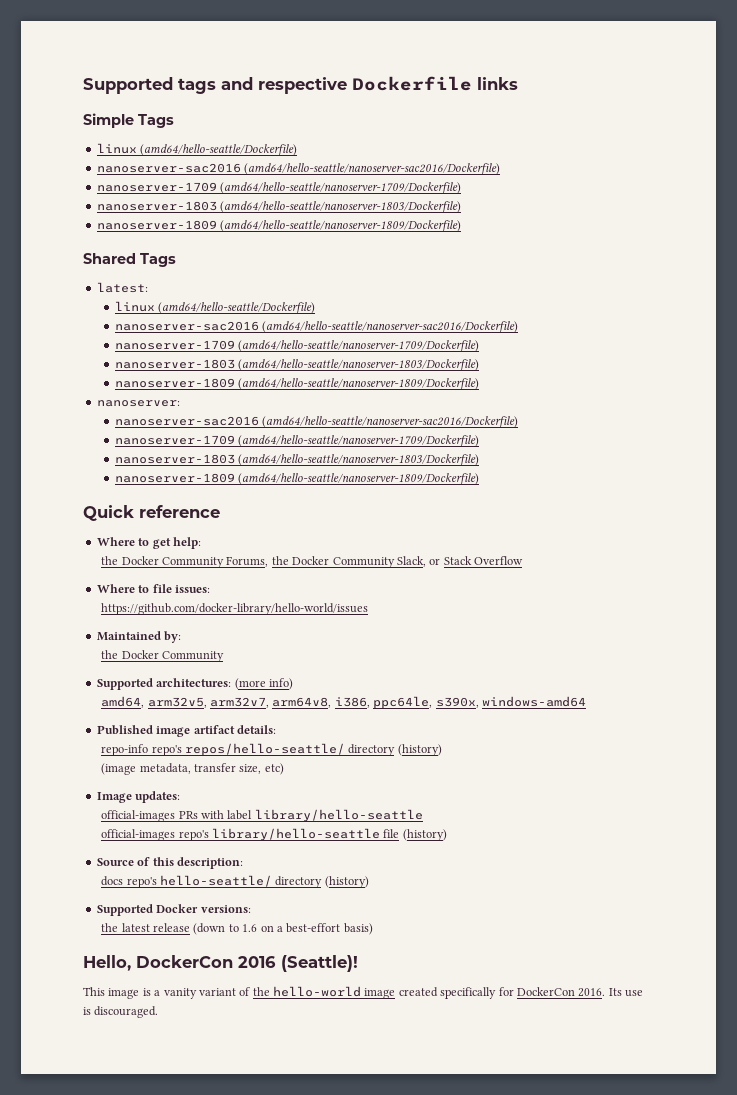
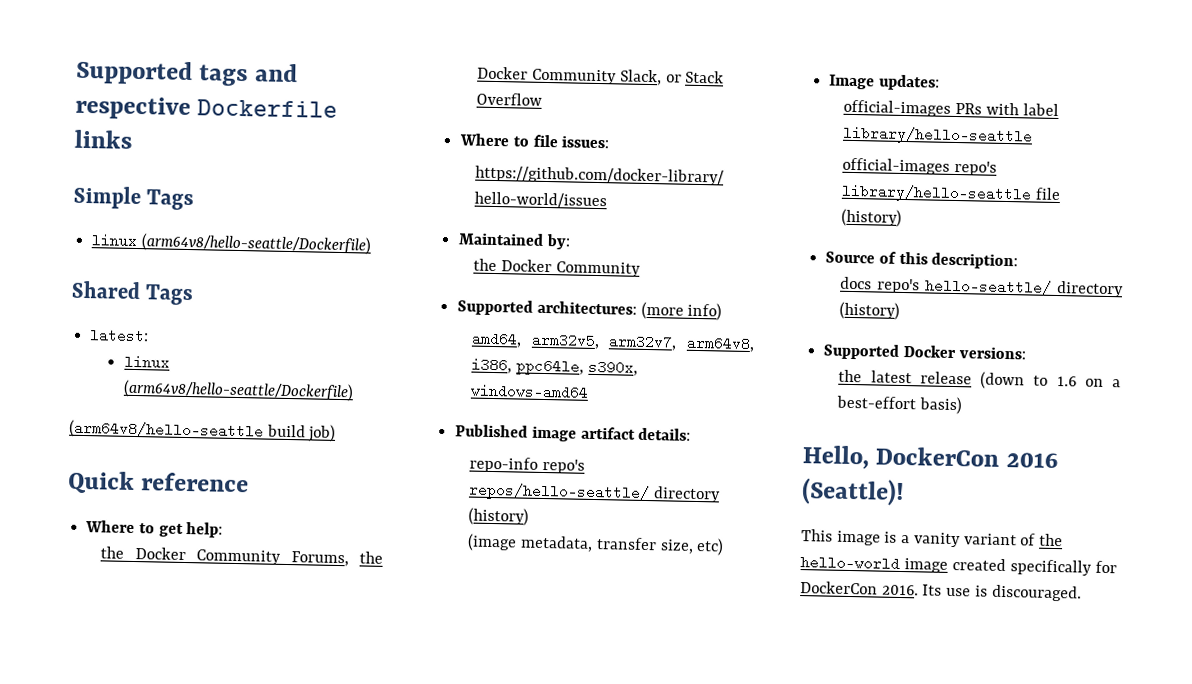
  Simple Tags
- linux (amd64/hello-seattle/Dockerfile)
- nanoserver-sac2016 (amd64/hello-seattle/nanoserver-sac2016/Dockerfile)
- nanoserver-1709 (amd64/hello-seattle/nanoserver-1709/Dockerfile)
- nanoserver-1803 (amd64/hello-seattle/nanoserver-1803/Dockerfile)
- nanoserver-1809 (amd64/hello-seattle/nanoserver-1809/Dockerfile)
+ linux (arm64v8/hello-seattle/Dockerfile)
  Shared Tags
  latest:
- linux (amd64/hello-seattle/Dockerfile)
- nanoserver-sac2016 (amd64/hello-seattle/nanoserver-sac2016/Dockerfile)
- nanoserver-1709 (amd64/hello-seattle/nanoserver-1709/Dockerfile)
- nanoserver-1803 (amd64/hello-seattle/nanoserver-1803/Dockerfile)
- nanoserver-1809 (amd64/hello-seattle/nanoserver-1809/Dockerfile)
- nanoserver:
- nanoserver-sac2016 (amd64/hello-seattle/nanoserver-sac2016/Dockerfile)
- nanoserver-1709 (amd64/hello-seattle/nanoserver-1709/Dockerfile)
- nanoserver-1803 (amd64/hello-seattle/nanoserver-1803/Dockerfile)
- nanoserver-1809 (amd64/hello-seattle/nanoserver-1809/Dockerfile)
+ linux (arm64v8/hello-seattle/Dockerfile)
+ (arm64v8/hello-seattle build job)

